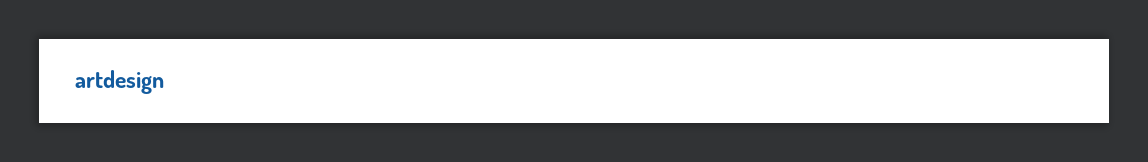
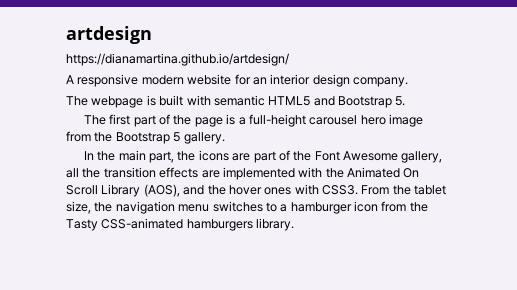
+ https://dianamartina.github.io/artdesign/
+ A responsive modern website for an interior design company.
+ The webpage is built with semantic HTML5 and Bootstrap 5.
+ The first part of the page is a full-height carousel hero image from the Bootstrap 5 gallery.
+ In the main part, the icons are part of the Font Awesome gallery, all the transition effects are implemented with the Animated On Scroll Library (AOS), and the hover ones with CSS3. From the tablet size, the navigation menu switches to a hamburger icon from the Tasty CSS-animated hamburgers library.

